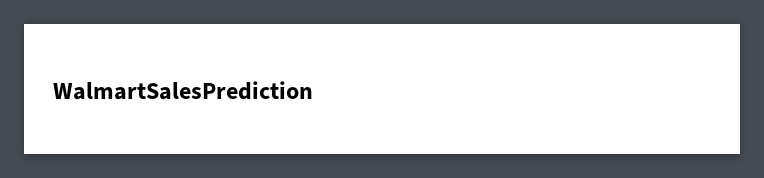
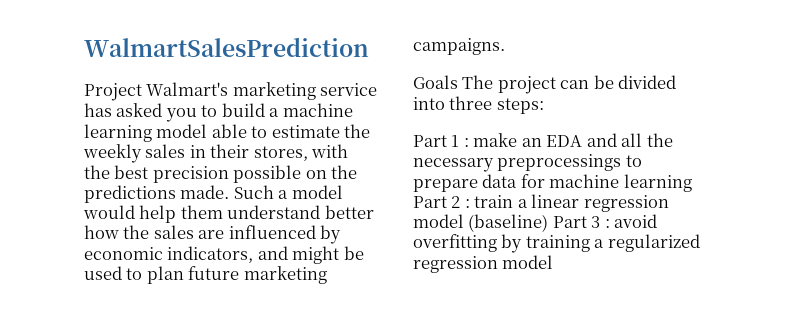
+ Project Walmart's marketing service has asked you to build a machine learning model able to estimate the weekly sales in their stores, with the best precision possible on the predictions made. Such a model would help them understand better how the sales are influenced by economic indicators, and might be used to plan future marketing campaigns.
+ Goals The project can be divided into three steps:
+ Part 1 : make an EDA and all the necessary preprocessings to prepare data for machine learning Part 2 : train a linear regression model (baseline) Part 3 : avoid overfitting by training a regularized regression model

